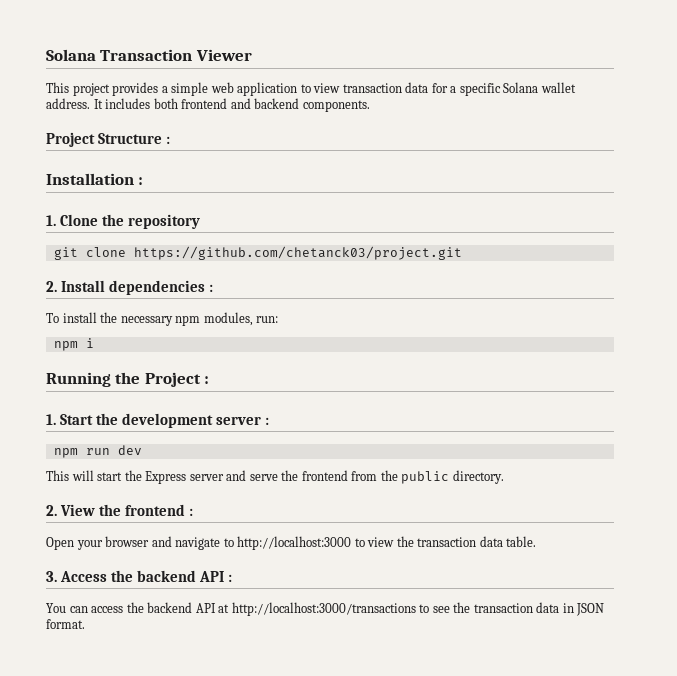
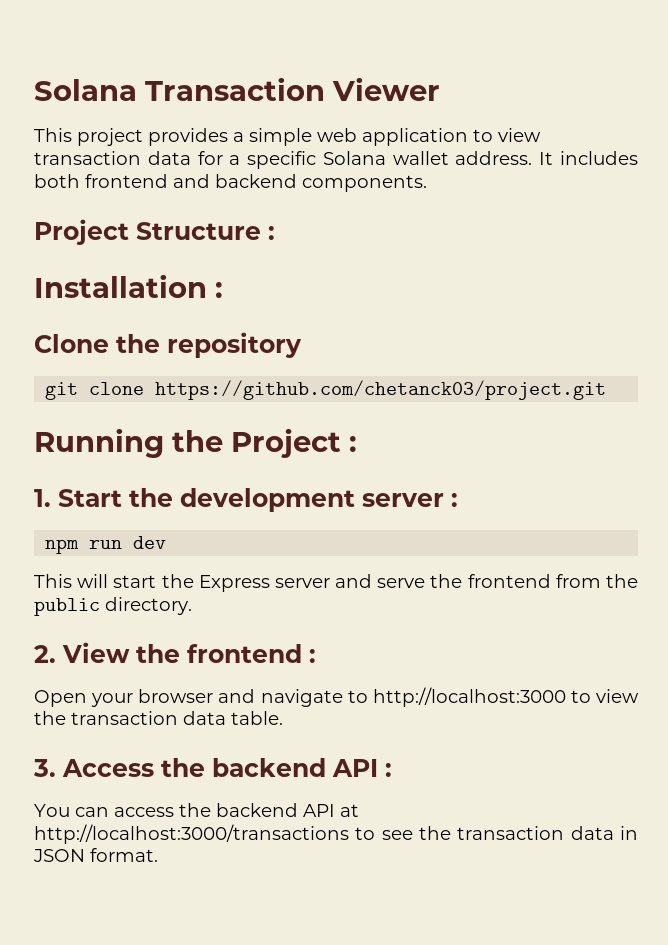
- 1. Clone the repository
+ Clone the repository
- 2. Install dependencies :
- To install the necessary npm modules, run:
- npm i

